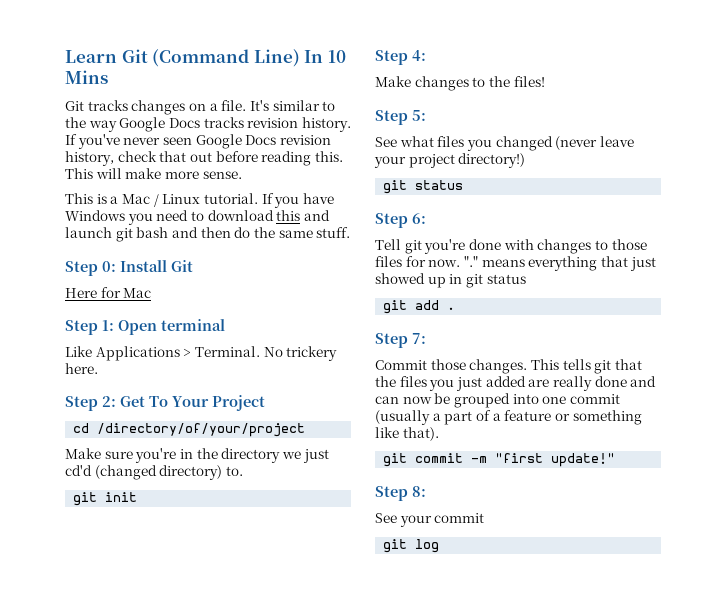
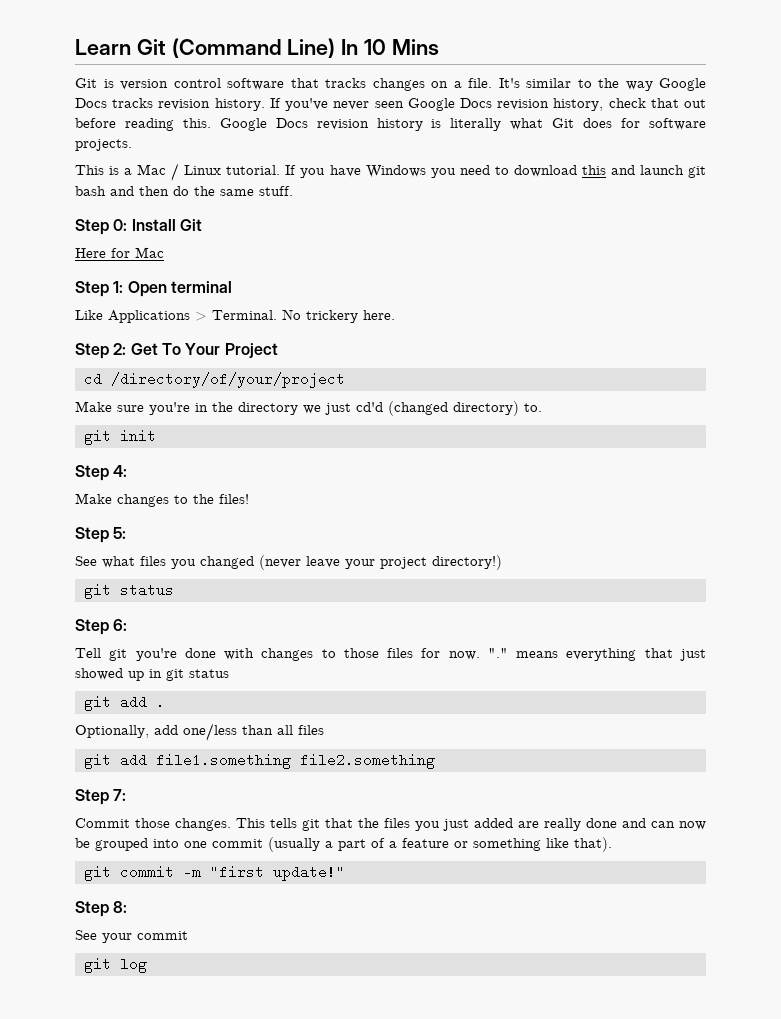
- Git tracks changes on a file.
+ Git is version control software that tracks changes on a file.
- This will make more sense.
+ Google Docs revision history is literally what Git does for software projects.
+ Optionally, add one/less than all files
+ git add file1.something file2.something

